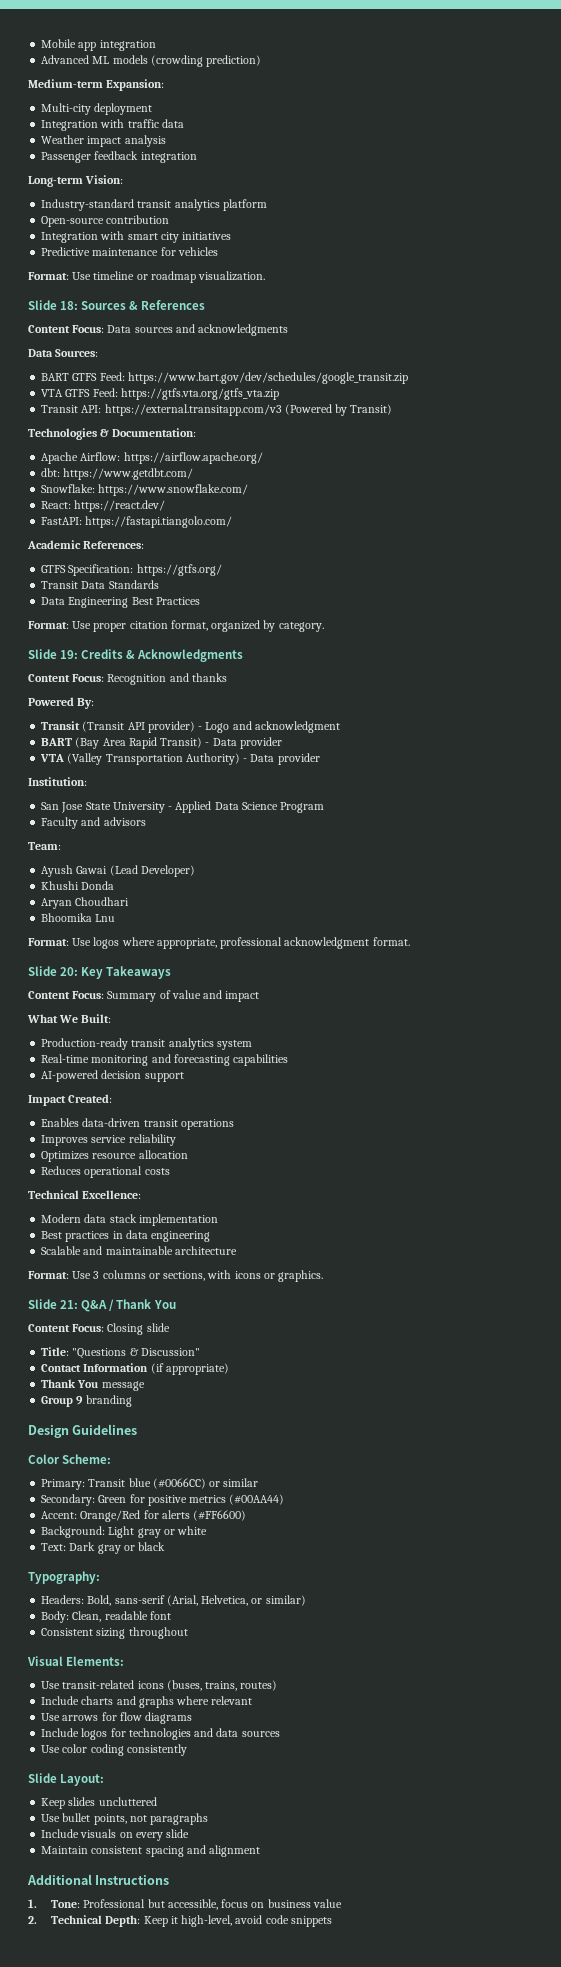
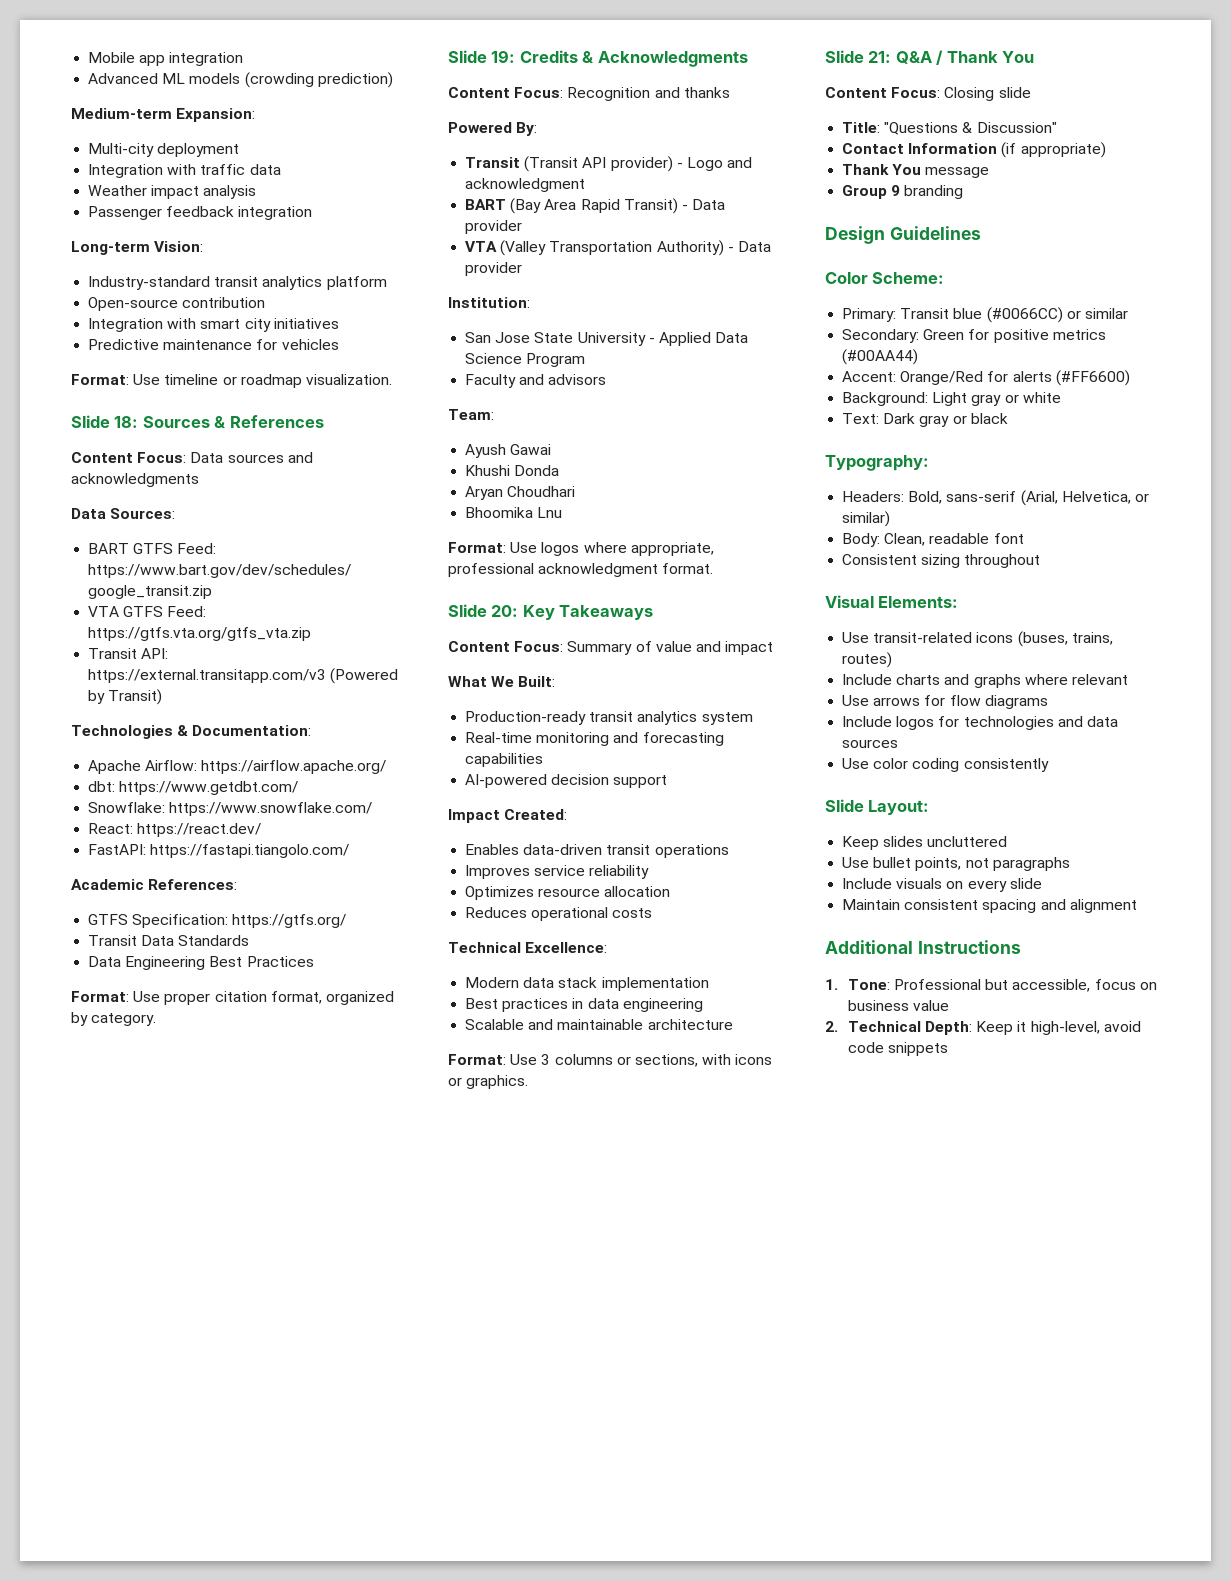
- Ayush Gawai (Lead Developer)
+ Ayush Gawai

